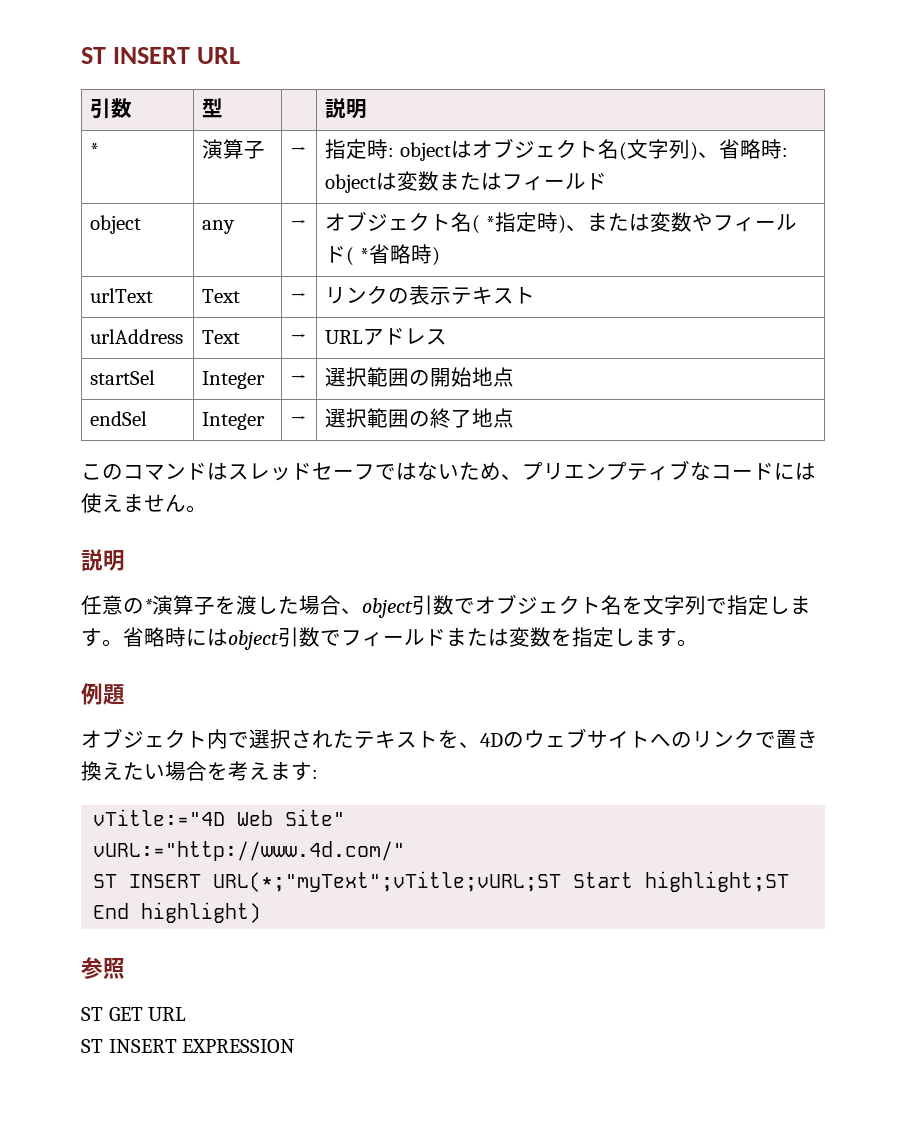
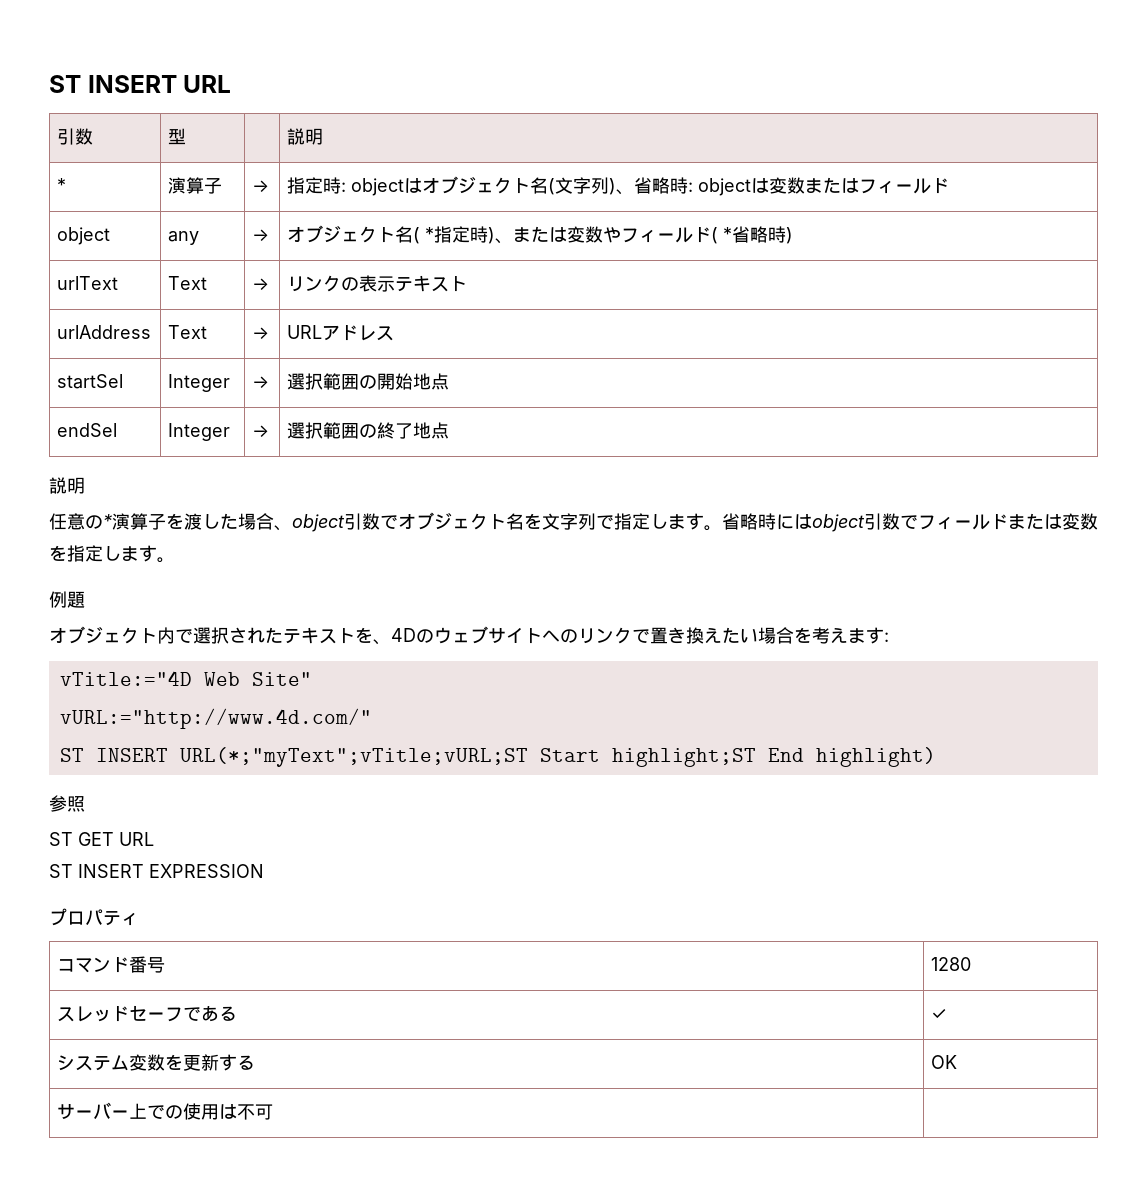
- このコマンドはスレッドセーフではないため、プリエンプティブなコードには使えません。
+ プロパティ
+ コマンド番号 | 1280
+ スレッドセーフである | ✓
+ システム変数を更新する | OK
+ サーバー上での使用は不可 |

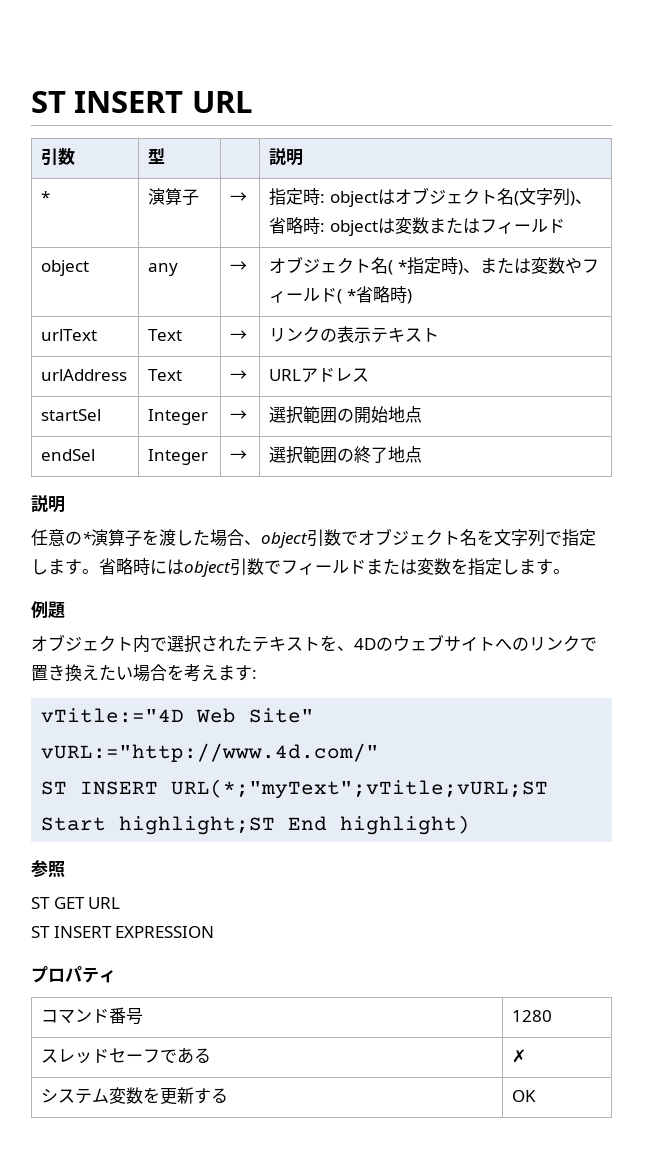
- スレッドセーフである | ✓
+ スレッドセーフである | ✗
- サーバー上での使用は不可 |

